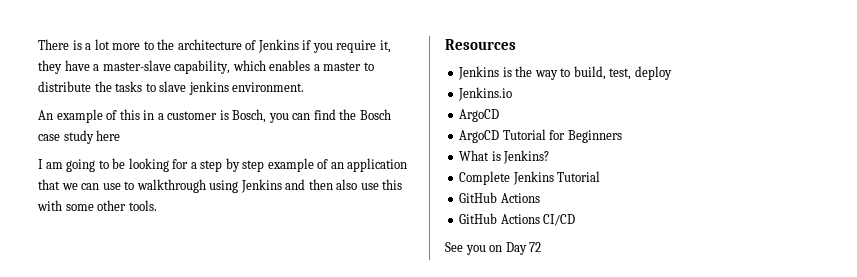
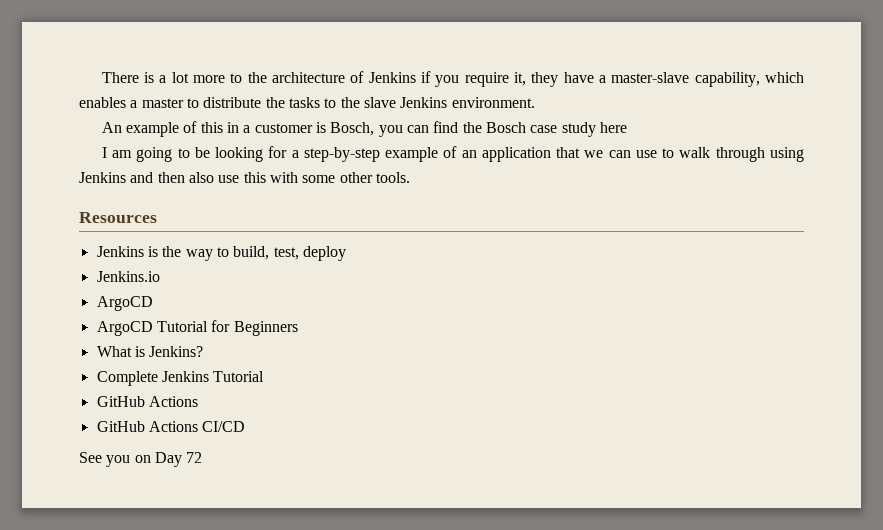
- There is a lot more to the architecture of Jenkins if you require it, they have a master-slave capability, which enables a master to distribute the tasks to slave jenkins environment.
+ There is a lot more to the architecture of Jenkins if you require it, they have a master-slave capability, which enables a master to distribute the tasks to the slave Jenkins environment.
- I am going to be looking for a step by step example of an application that we can use to walkthrough using Jenkins and then also use this with some other tools.
+ I am going to be looking for a step-by-step example of an application that we can use to walk through using Jenkins and then also use this with some other tools.

